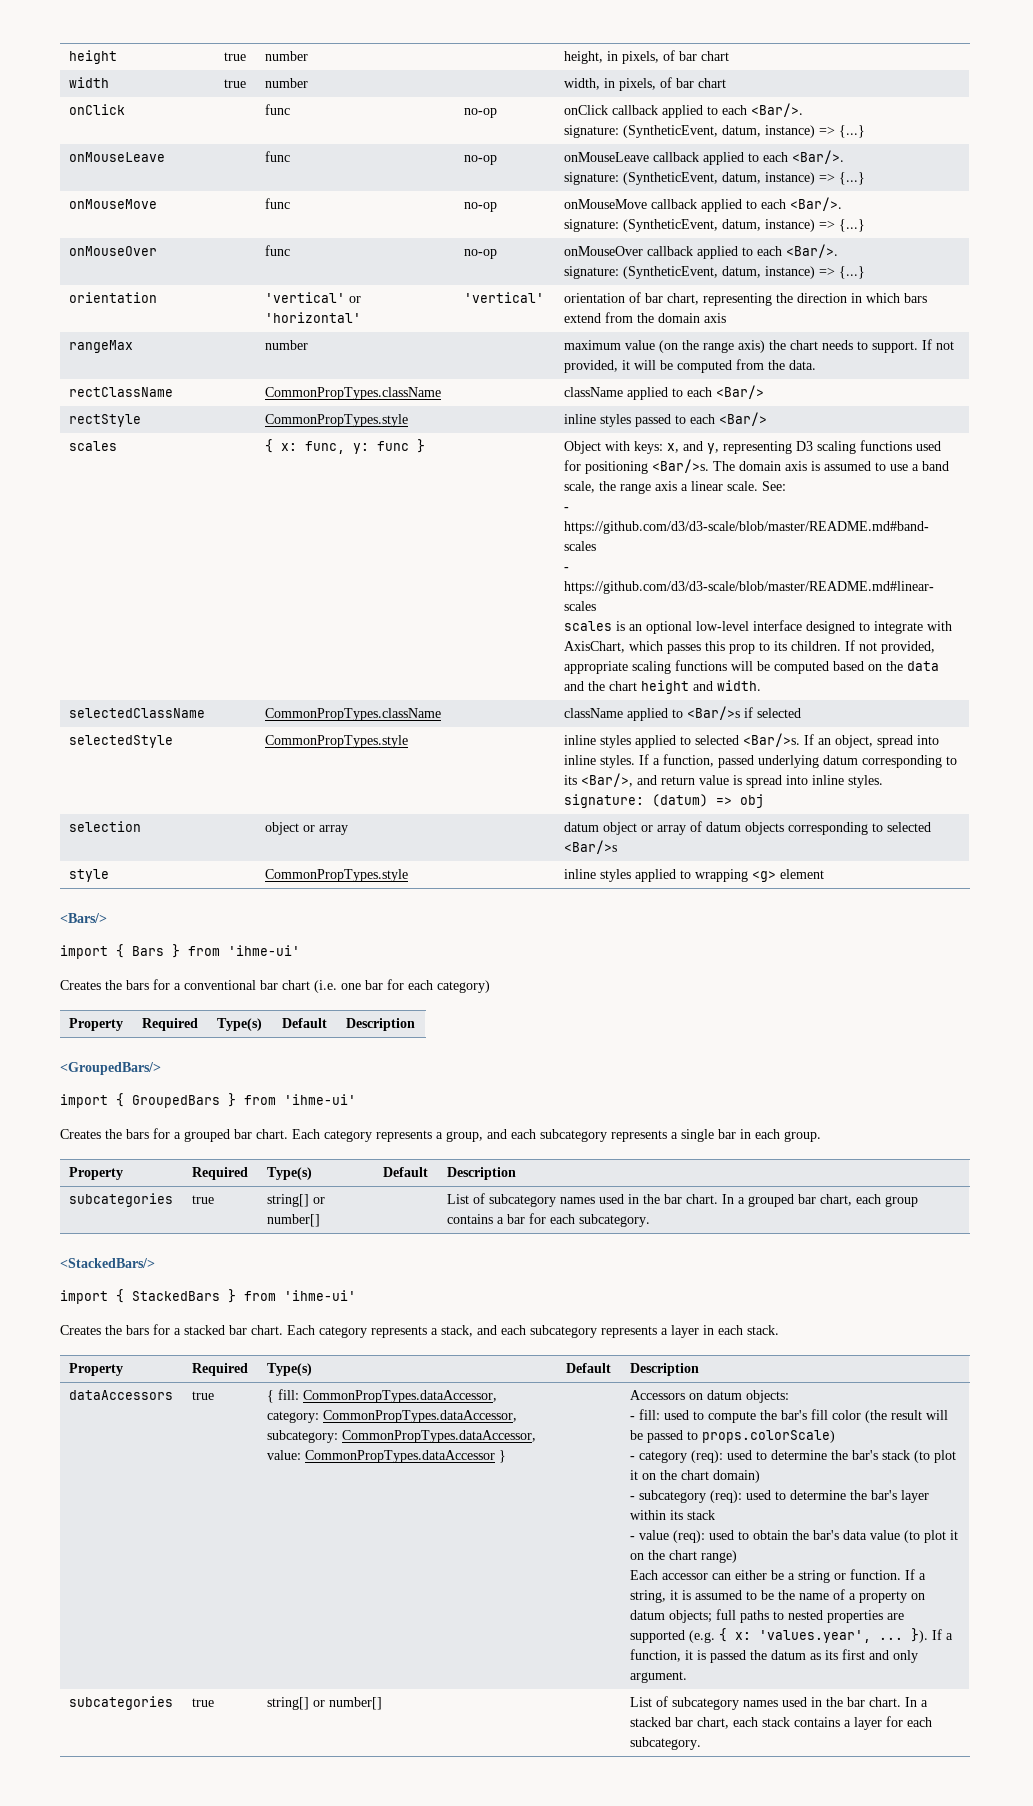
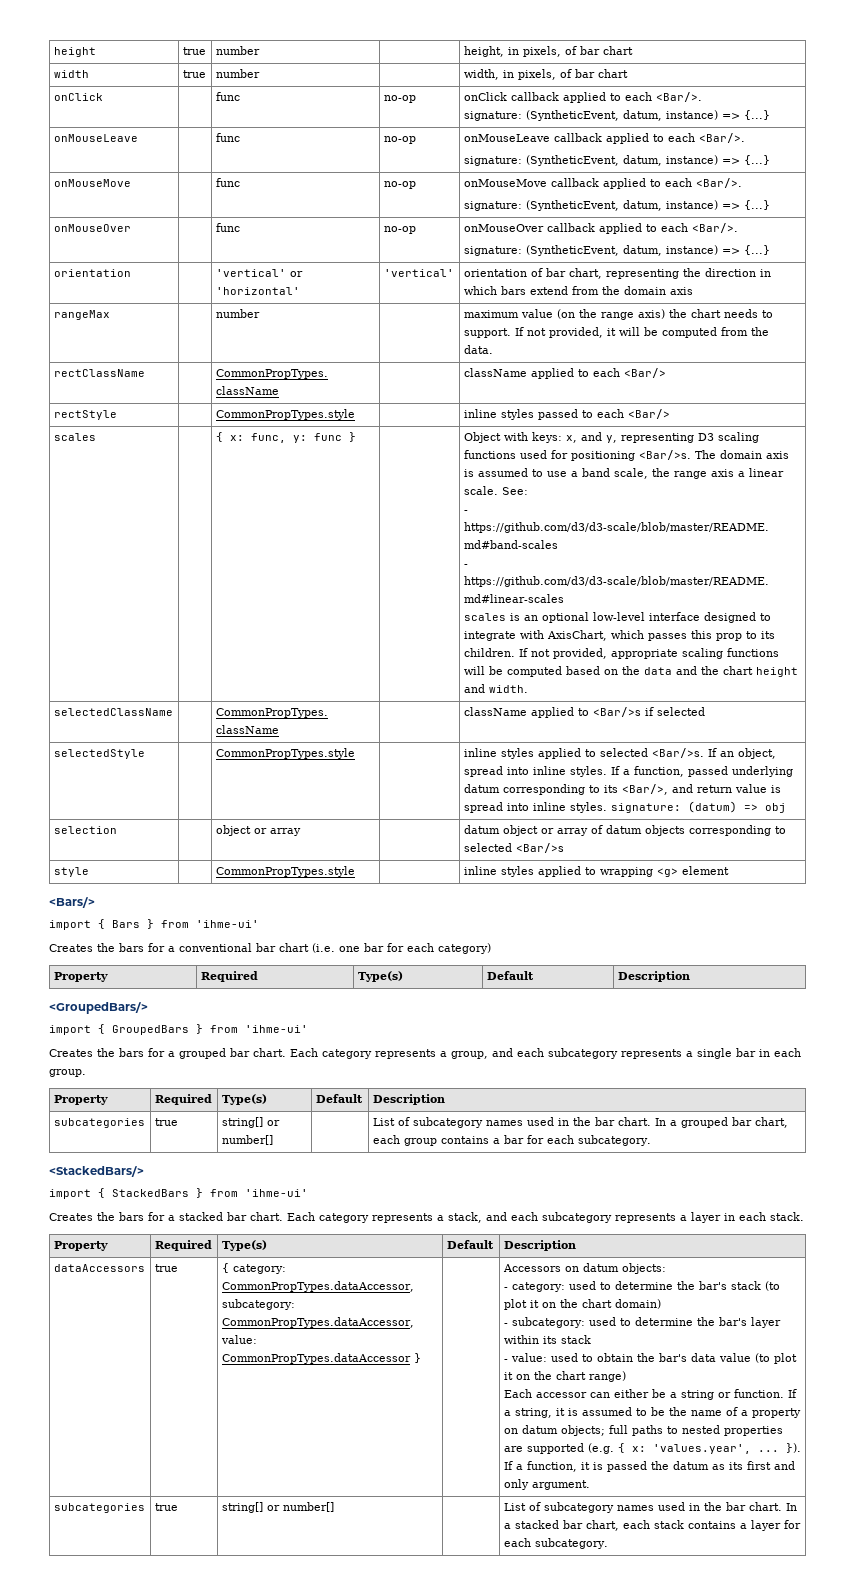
- { fill: CommonPropTypes.dataAccessor, category: CommonPropTypes.dataAccessor, subcategory: CommonPropTypes.dataAccessor, value: CommonPropTypes.dataAccessor }
+ { category: CommonPropTypes.dataAccessor, subcategory: CommonPropTypes.dataAccessor, value: CommonPropTypes.dataAccessor }
- - fill: used to compute the bar's fill color (the result will be passed to props.colorScale)
- - category (req): used to determine the bar's stack (to plot it on the chart domain)
+ - category: used to determine the bar's stack (to plot it on the chart domain)
- - subcategory (req): used to determine the bar's layer within its stack
+ - subcategory: used to determine the bar's layer within its stack
- - value (req): used to obtain the bar's data value (to plot it on the chart range)
+ - value: used to obtain the bar's data value (to plot it on the chart range)

